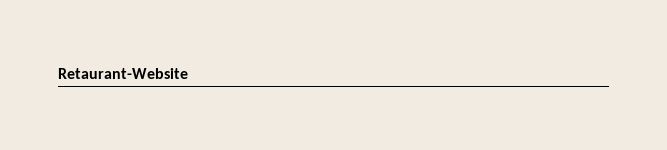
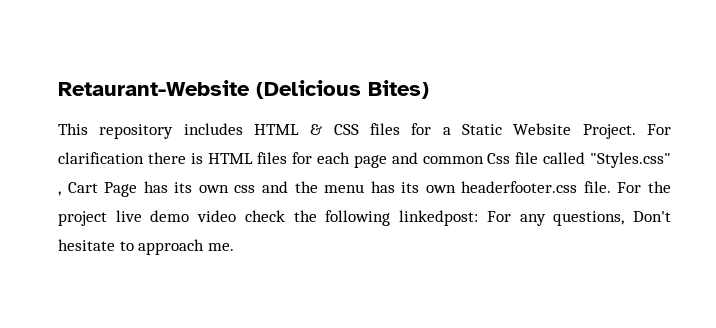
- Retaurant-Website
+ Retaurant-Website (Delicious Bites)
+ This repository includes HTML & CSS files for a Static Website Project. For clarification there is HTML files for each page and common Css file called "Styles.css" , Cart Page has its own css and the menu has its own headerfooter.css file. For the project live demo video check the following linkedpost: For any questions, Don't hesitate to approach me.

